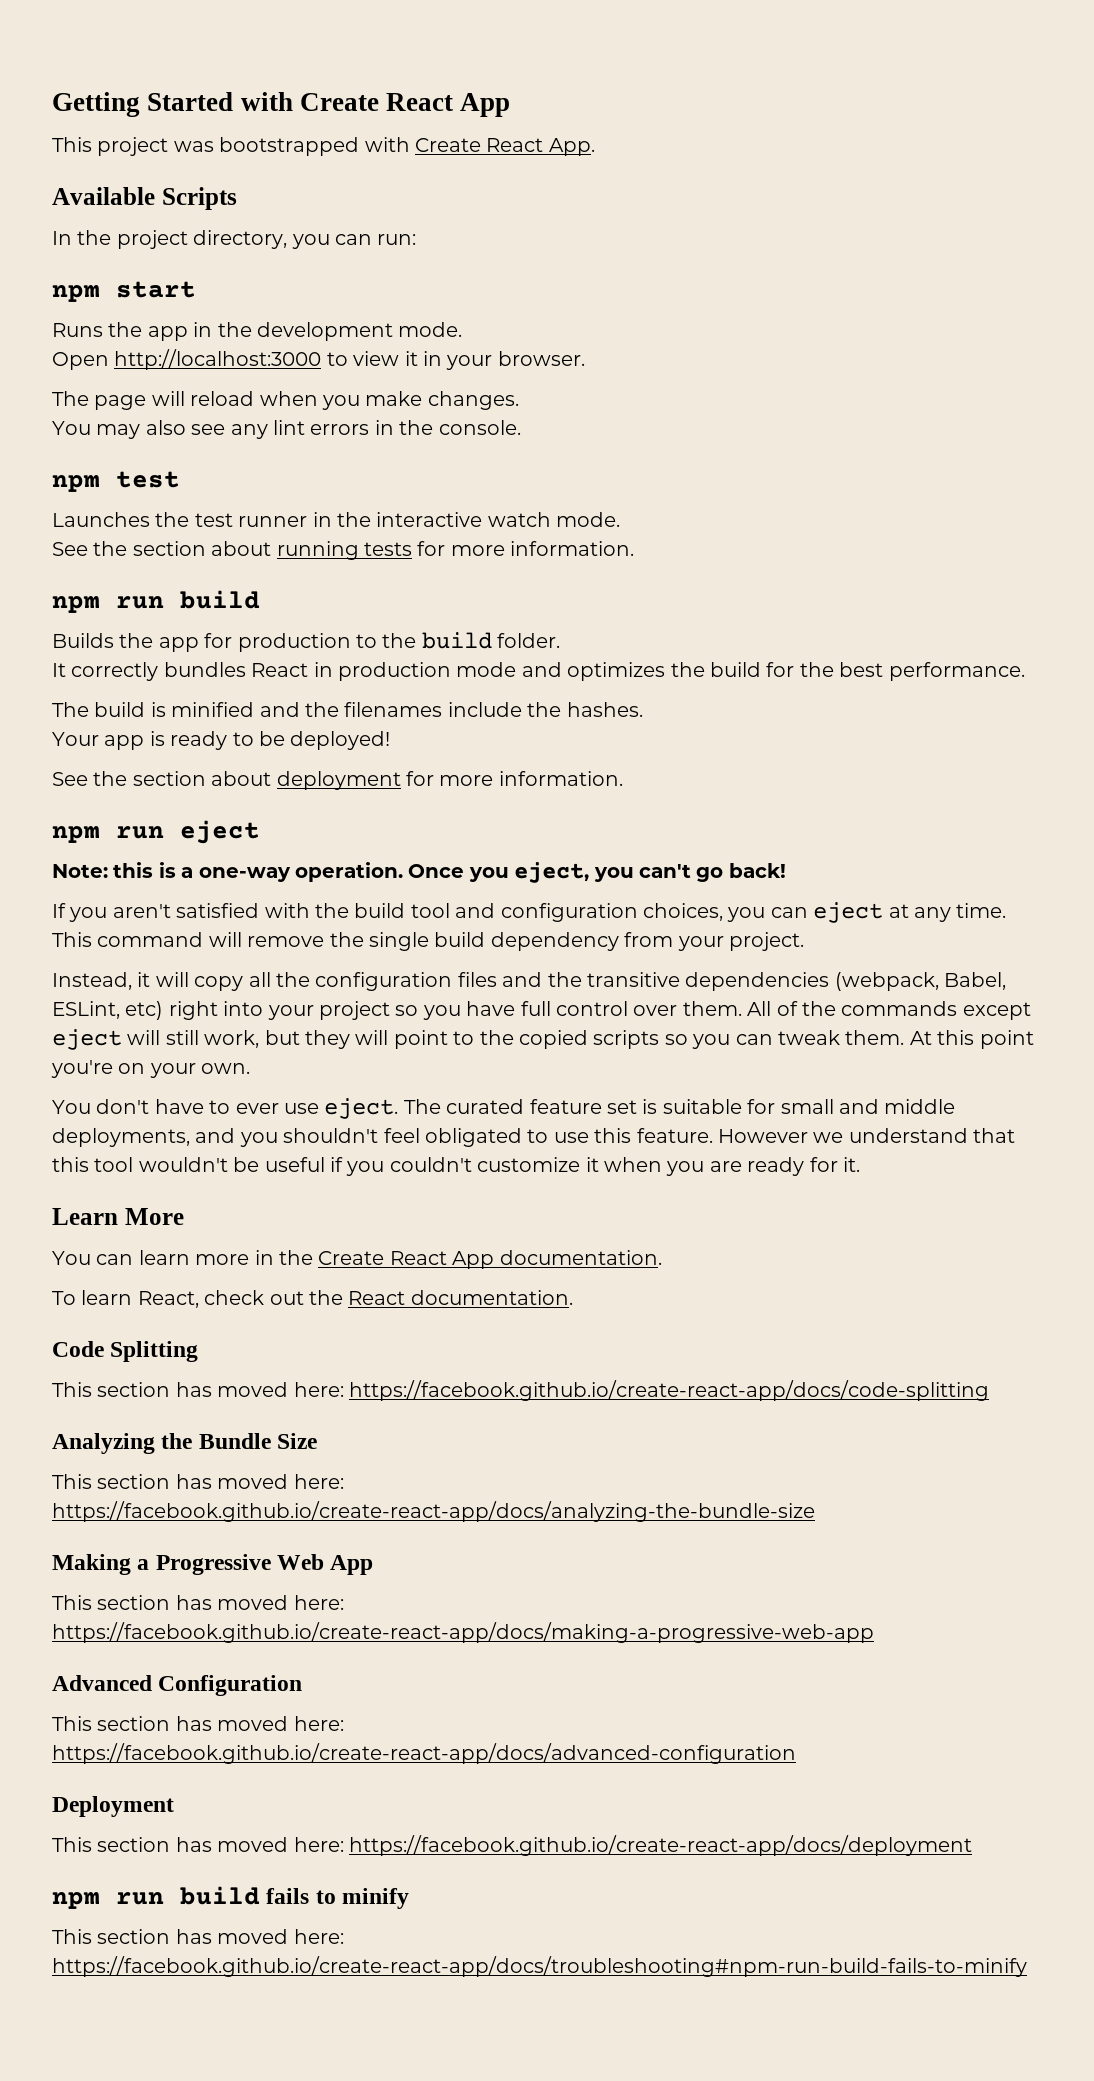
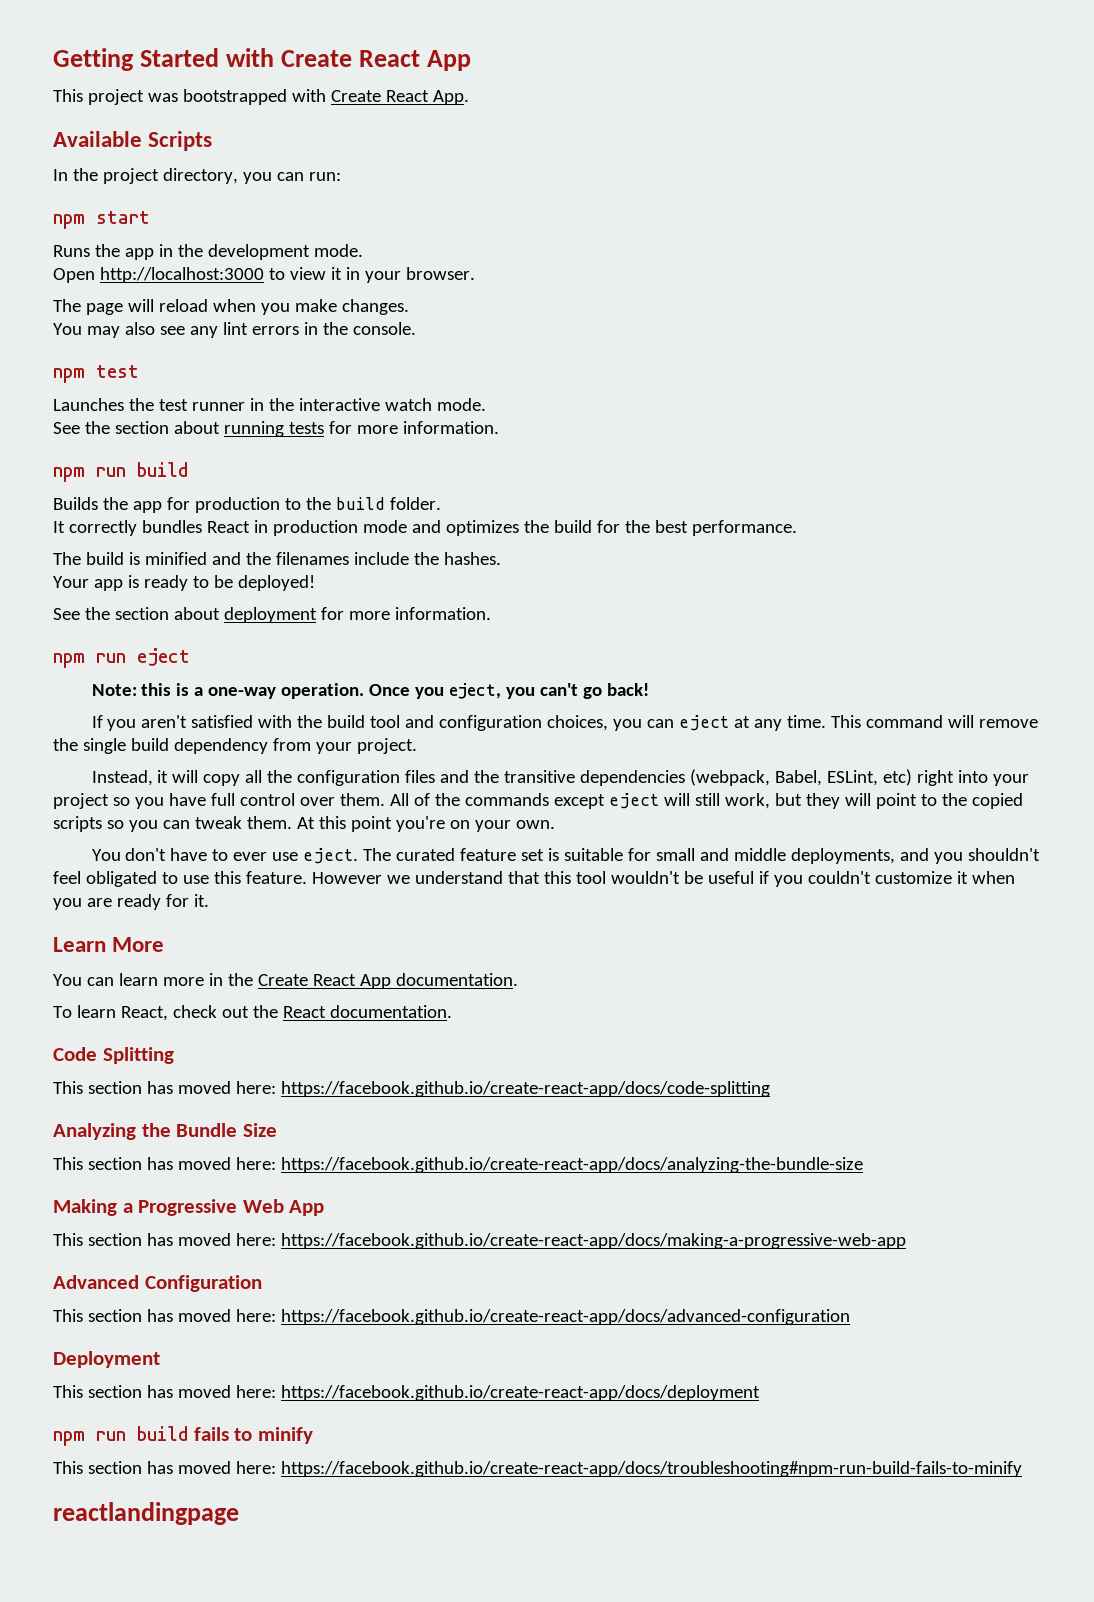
+ reactlandingpage

